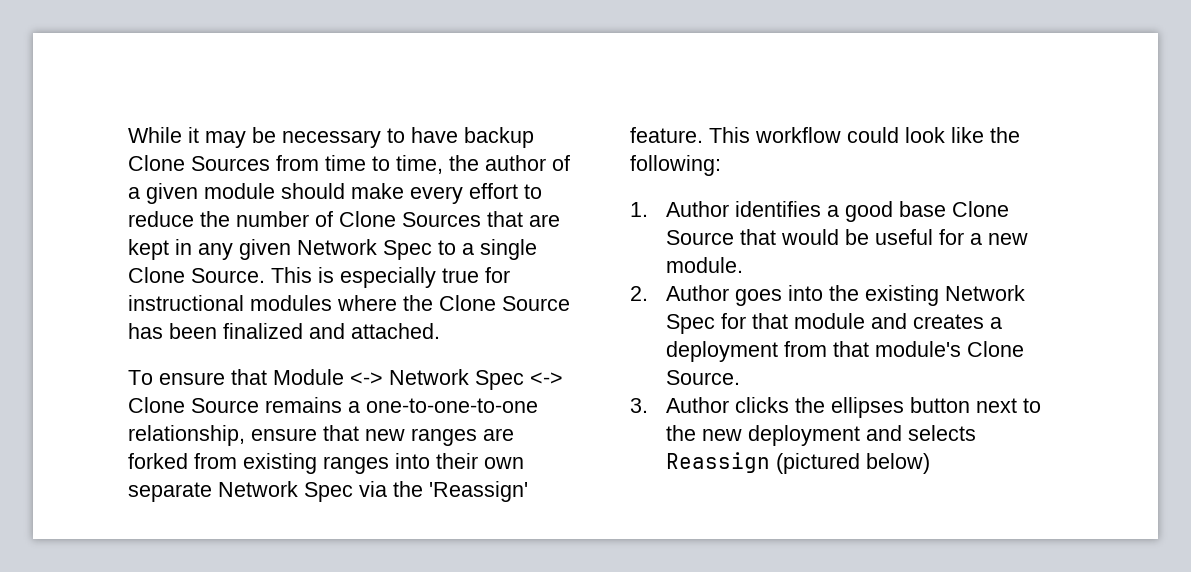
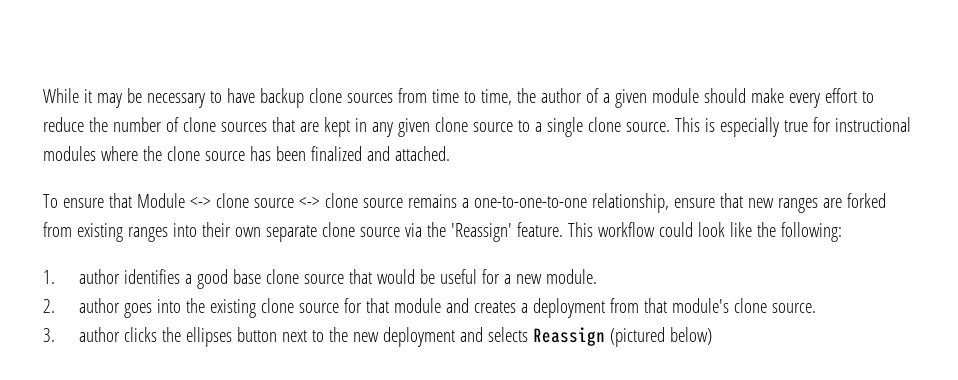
- While it may be necessary to have backup Clone Sources from time to time, the author of a given module should make every effort to reduce the number of Clone Sources that are kept in any given Network Spec to a single Clone Source.
+ While it may be necessary to have backup clone sources from time to time, the author of a given module should make every effort to reduce the number of clone sources that are kept in any given clone source to a single clone source.
- This is especially true for instructional modules where the Clone Source has been finalized and attached.
+ This is especially true for instructional modules where the clone source has been finalized and attached.
- To ensure that Module <-> Network Spec <-> Clone Source remains a one-to-one-to-one relationship, ensure that new ranges are forked from existing ranges into their own separate Network Spec via the 'Reassign' feature.
+ To ensure that Module <-> clone source <-> clone source remains a one-to-one-to-one relationship, ensure that new ranges are forked from existing ranges into their own separate clone source via the 'Reassign' feature.
- 1. Author identifies a good base Clone Source that would be useful for a new module.
+ 1. author identifies a good base clone source that would be useful for a new module.
- 2. Author goes into the existing Network Spec for that module and creates a deployment from that module's Clone Source.
+ 2. author goes into the existing clone source for that module and creates a deployment from that module's clone source.
- 3. Author clicks the ellipses button next to the new deployment and selects Reassign (pictured below)
+ 3. author clicks the ellipses button next to the new deployment and selects Reassign (pictured below)

